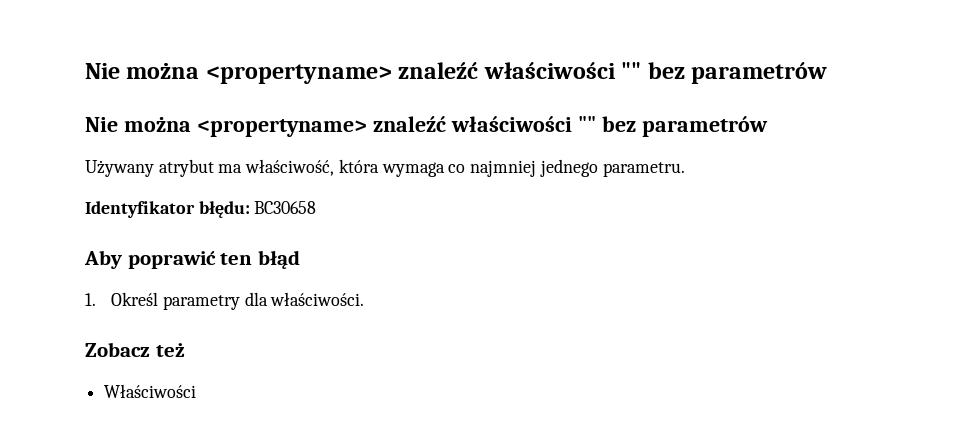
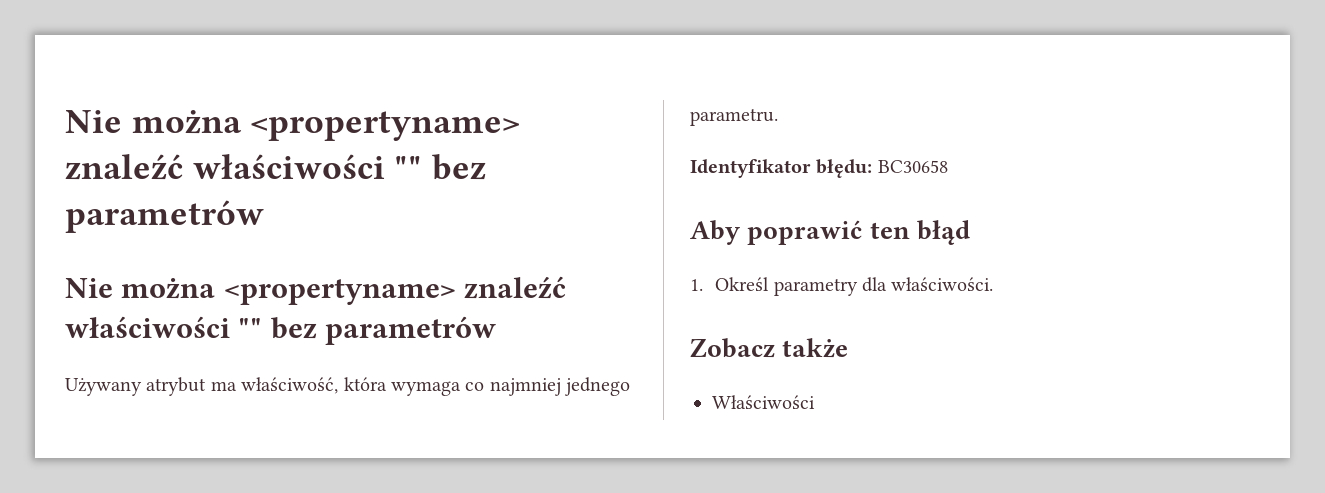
- Zobacz też
+ Zobacz także

